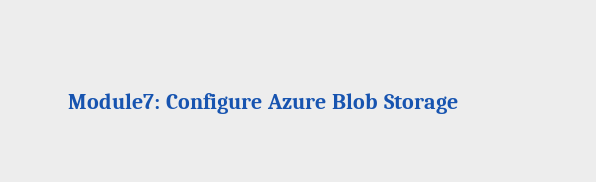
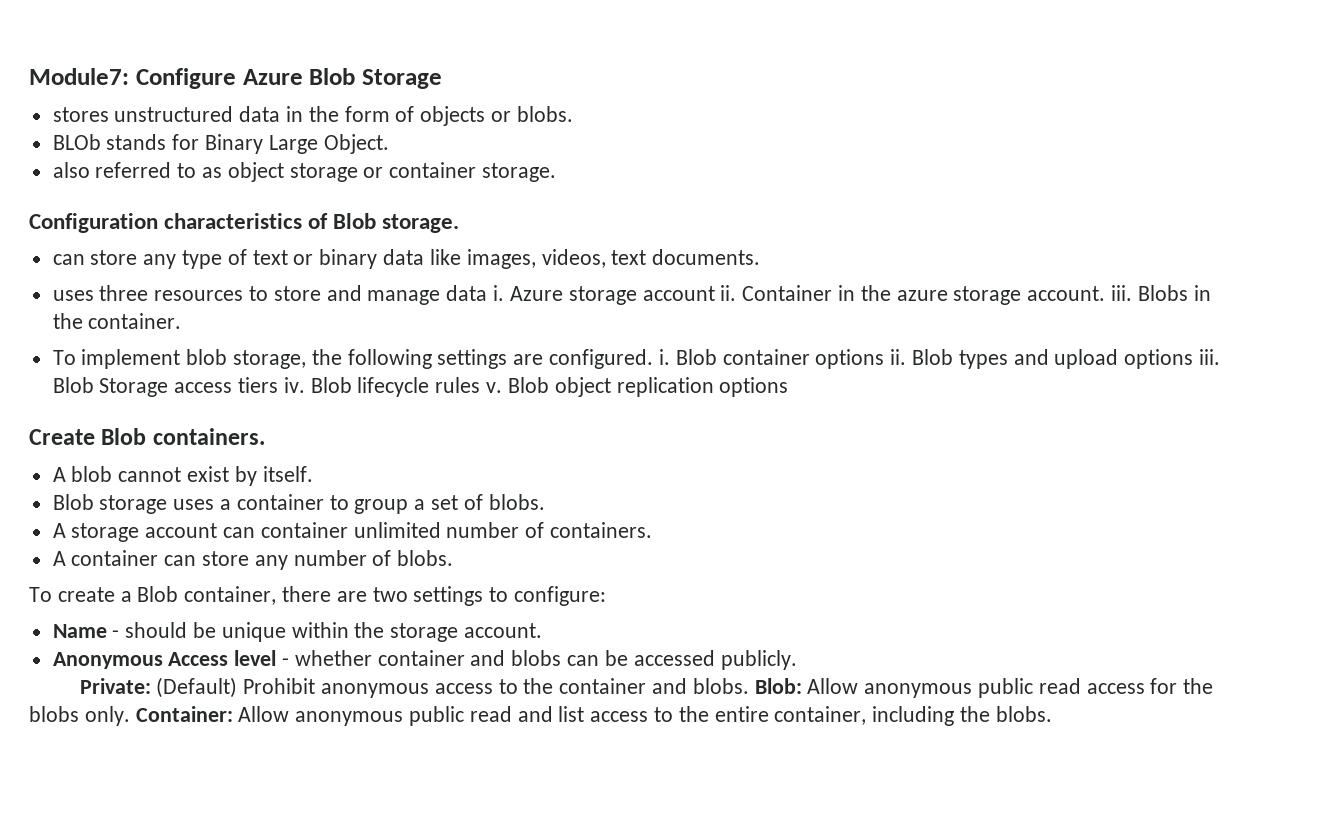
+ stores unstructured data in the form of objects or blobs.
+ BLOb stands for Binary Large Object.
+ also referred to as object storage or container storage.
+ Configuration characteristics of Blob storage.
+ can store any type of text or binary data like images, videos, text documents.
+ uses three resources to store and manage data i. Azure storage account ii. Container in the azure storage account. iii. Blobs in the container.
+ To implement blob storage, the following settings are configured. i. Blob container options ii. Blob types and upload options iii. Blob Storage access tiers iv. Blob lifecycle rules v. Blob object replication options
+ Create Blob containers.
+ A blob cannot exist by itself.
+ Blob storage uses a container to group a set of blobs.
+ A storage account can container unlimited number of containers.
+ A container can store any number of blobs.
+ To create a Blob container, there are two settings to configure:
+ Name - should be unique within the storage account.
+ Anonymous Access level - whether container and blobs can be accessed publicly.
+ Private: (Default) Prohibit anonymous access to the container and blobs. Blob: Allow anonymous public read access for the blobs only. Container: Allow anonymous public read and list access to the entire container, including the blobs.

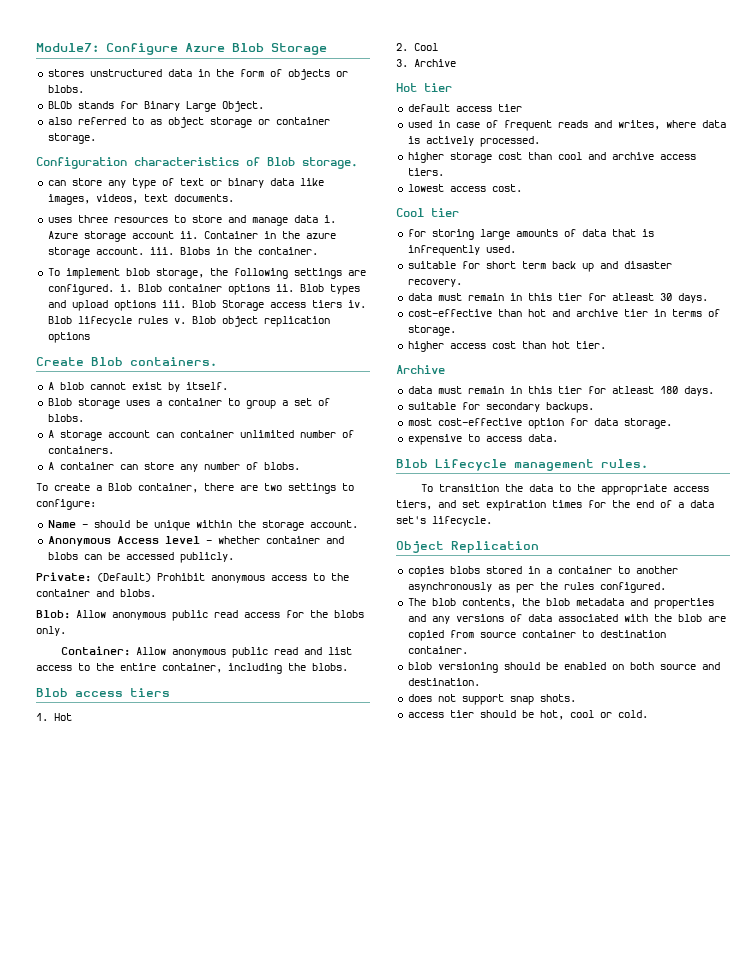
- Private: (Default) Prohibit anonymous access to the container and blobs. Blob: Allow anonymous public read access for the blobs only. Container: Allow anonymous public read and list access to the entire container, including the blobs.
+ Private: (Default) Prohibit anonymous access to the container and blobs.
+ Blob: Allow anonymous public read access for the blobs only.
+ Container: Allow anonymous public read and list access to the entire container, including the blobs.
+ Blob access tiers
+ 1. Hot
+ 2. Cool
+ 3. Archive
+ Hot tier
+ default access tier
+ used in case of frequent reads and writes, where data is actively processed.
+ higher storage cost than cool and archive access tiers.
+ lowest access cost.
+ Cool tier
+ for storing large amounts of data that is infrequently used.
+ suitable for short term back up and disaster recovery.
+ data must remain in this tier for atleast 30 days.
+ cost-effective than hot and archive tier in terms of storage.
+ higher access cost than hot tier.
+ Archive
+ data must remain in this tier for atleast 180 days.
+ suitable for secondary backups.
+ most cost-effective option for data storage.
+ expensive to access data.
+ Blob Lifecycle management rules.
+ To transition the data to the appropriate access tiers, and set expiration times for the end of a data set's lifecycle.
+ Object Replication
+ copies blobs stored in a container to another asynchronously as per the rules configured.
+ The blob contents, the blob metadata and properties and any versions of data associated with the blob are copied from source container to destination container.
+ blob versioning should be enabled on both source and destination.
+ does not support snap shots.
+ access tier should be hot, cool or cold.

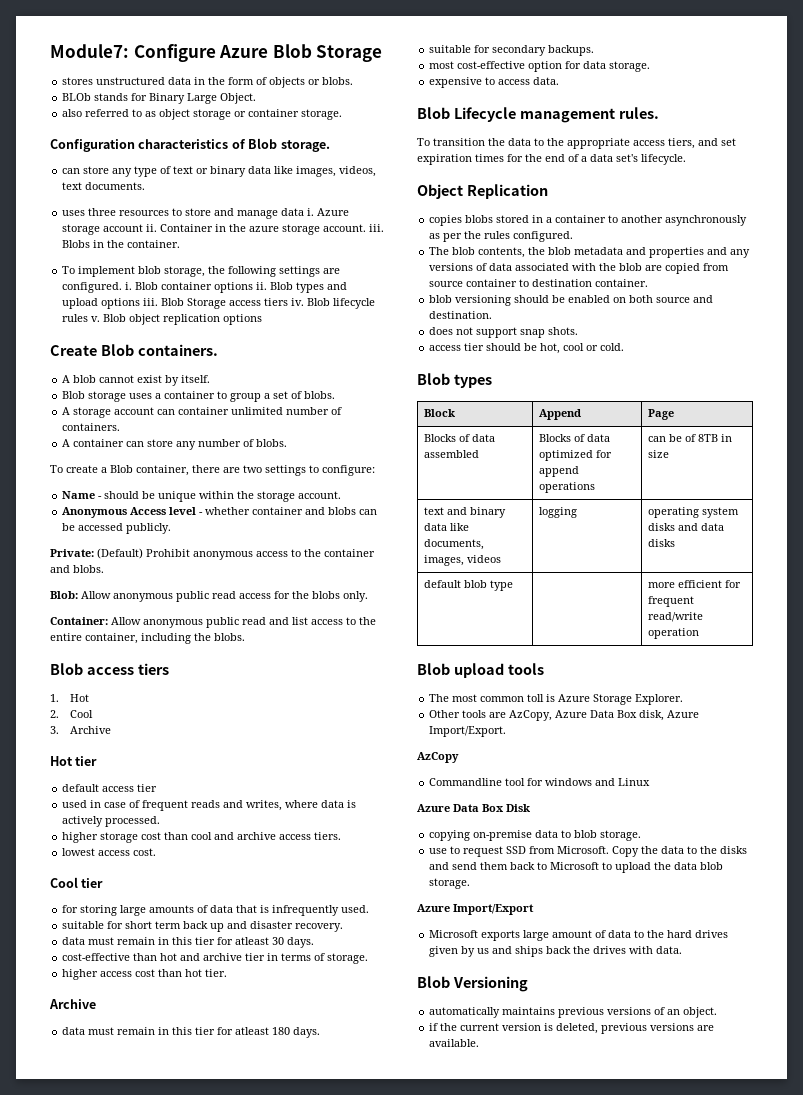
  access tier should be hot, cool or cold.
+ Blob types
+ Block | Append | Page
+ Blocks of data assembled | Blocks of data optimized for append operations | can be of 8TB in size
+ text and binary data like documents, images, videos | logging | operating system disks and data disks
+ default blob type | | more efficient for frequent read/write operation
+ Blob upload tools
+ The most common toll is Azure Storage Explorer.
+ Other tools are AzCopy, Azure Data Box disk, Azure Import/Export.
+ AzCopy
+ Commandline tool for windows and Linux
+ Azure Data Box Disk
+ copying on-premise data to blob storage.
+ use to request SSD from Microsoft. Copy the data to the disks and send them back to Microsoft to upload the data blob storage.
+ Azure Import/Export
+ Microsoft exports large amount of data to the hard drives given by us and ships back the drives with data.
+ Blob Versioning
+ automatically maintains previous versions of an object.
+ if the current version is deleted, previous versions are available.

